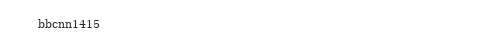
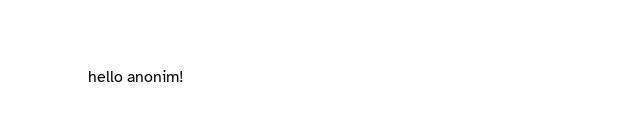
- bbcnn1415
+ hello anonim!

